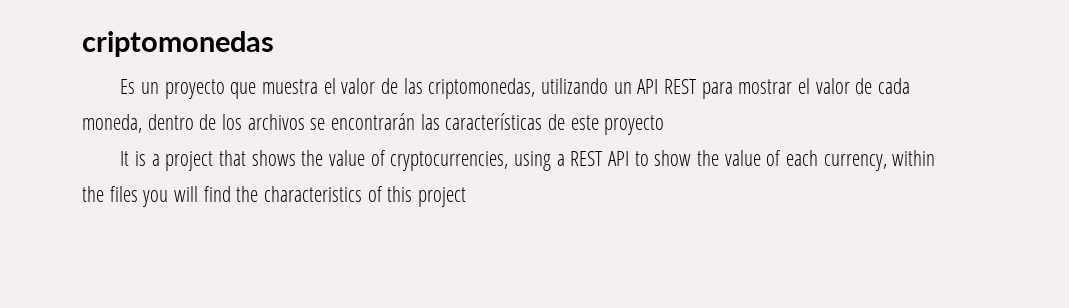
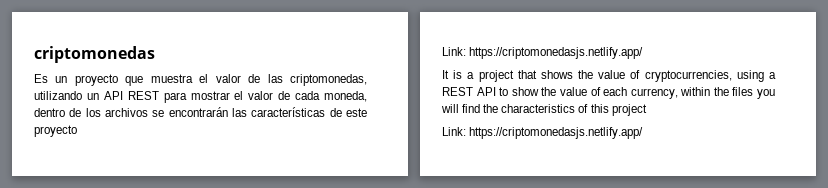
  Es un proyecto que muestra el valor de las criptomonedas, utilizando un API REST para mostrar el valor de cada moneda, dentro de los archivos se encontrarán las características de este proyecto
+ Link: https://criptomonedasjs.netlify.app/
  It is a project that shows the value of cryptocurrencies, using a REST API to show the value of each currency, within the files you will find the characteristics of this project
+ Link: https://criptomonedasjs.netlify.app/

